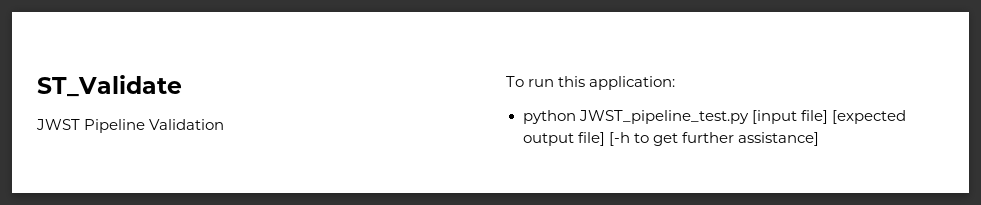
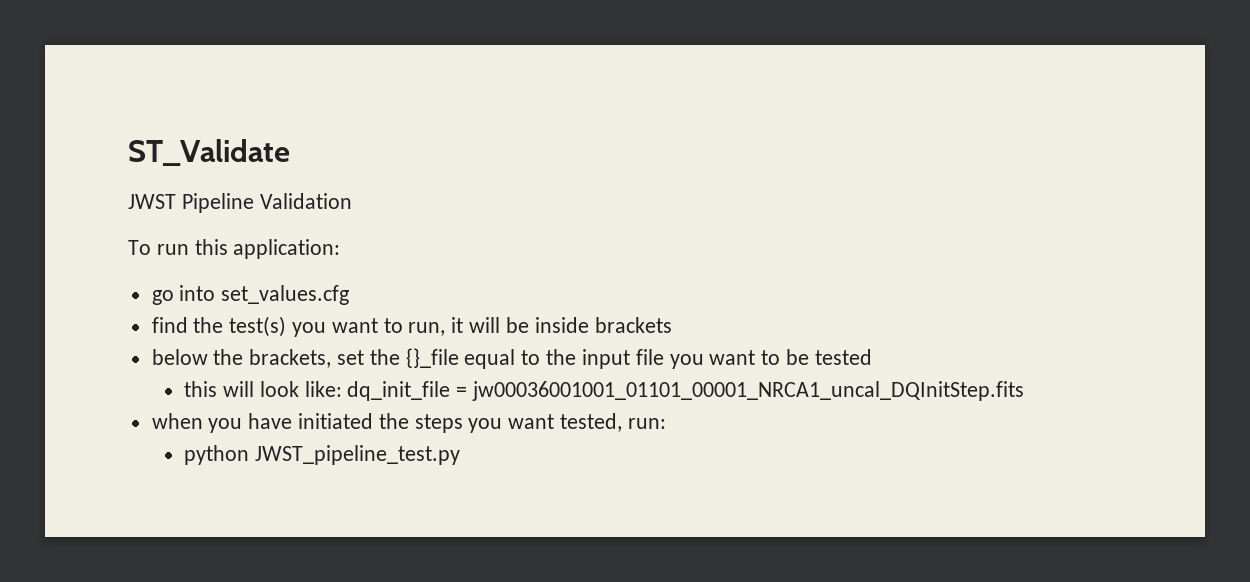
- python JWST_pipeline_test.py [input file] [expected output file] [-h to get further assistance]
+ go into set_values.cfg
+ find the test(s) you want to run, it will be inside brackets
+ below the brackets, set the {}_file equal to the input file you want to be tested
+ this will look like: dq_init_file = jw00036001001_01101_00001_NRCA1_uncal_DQInitStep.fits
+ when you have initiated the steps you want tested, run:
+ python JWST_pipeline_test.py

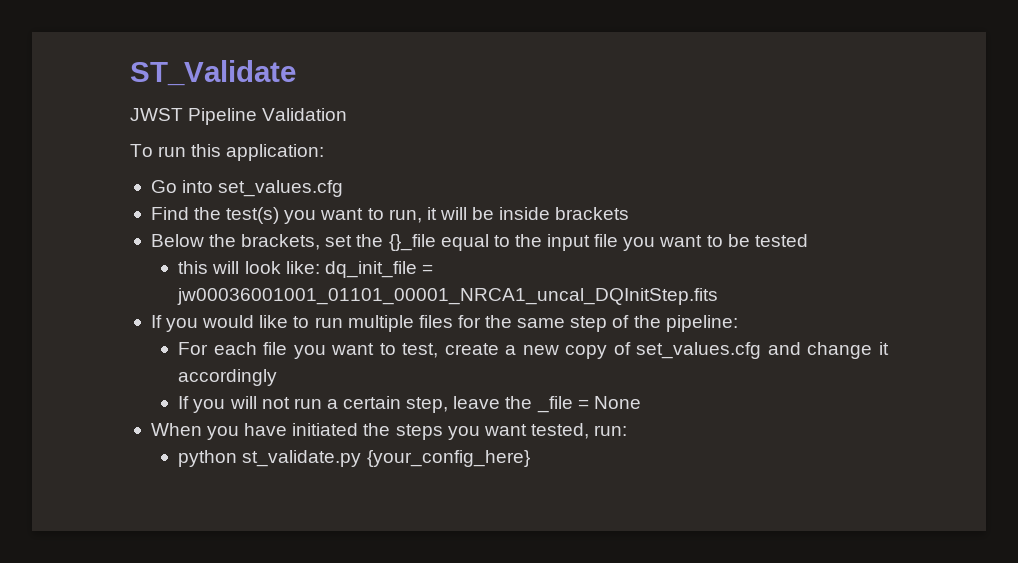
- go into set_values.cfg
+ Go into set_values.cfg
- find the test(s) you want to run, it will be inside brackets
+ Find the test(s) you want to run, it will be inside brackets
- below the brackets, set the {}_file equal to the input file you want to be tested
+ Below the brackets, set the {}_file equal to the input file you want to be tested
- when you have initiated the steps you want tested, run:
+ If you would like to run multiple files for the same step of the pipeline:
+ For each file you want to test, create a new copy of set_values.cfg and change it accordingly
+ If you will not run a certain step, leave the _file = None
+ When you have initiated the steps you want tested, run:
- python JWST_pipeline_test.py
+ python st_validate.py {your_config_here}

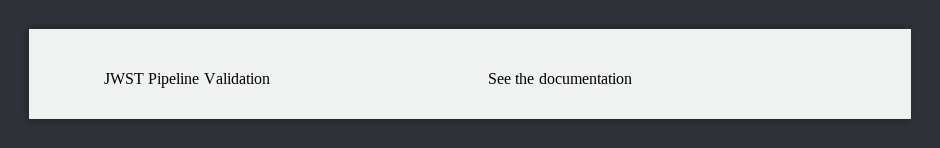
- ST_Validate
- To run this application:
- Go into set_values.cfg
- Find the test(s) you want to run, it will be inside brackets
- Below the brackets, set the {}_file equal to the input file you want to be tested
- this will look like: dq_init_file = jw00036001001_01101_00001_NRCA1_uncal_DQInitStep.fits
- If you would like to run multiple files for the same step of the pipeline:
- For each file you want to test, create a new copy of set_values.cfg and change it accordingly
- If you will not run a certain step, leave the _file = None
- When you have initiated the steps you want tested, run:
- python st_validate.py {your_config_here}
+ See the documentation

